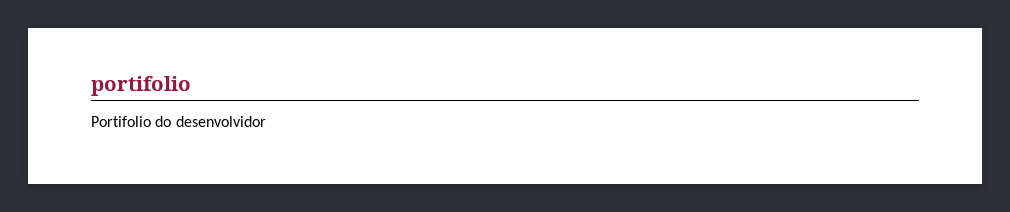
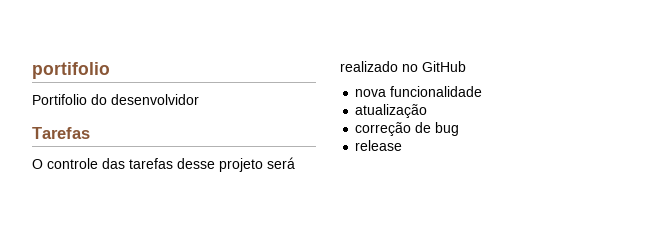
+ Tarefas
+ O controle das tarefas desse projeto será realizado no GitHub
+ nova funcionalidade
+ atualização
+ correção de bug
+ release

